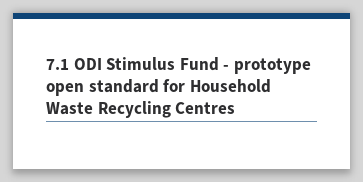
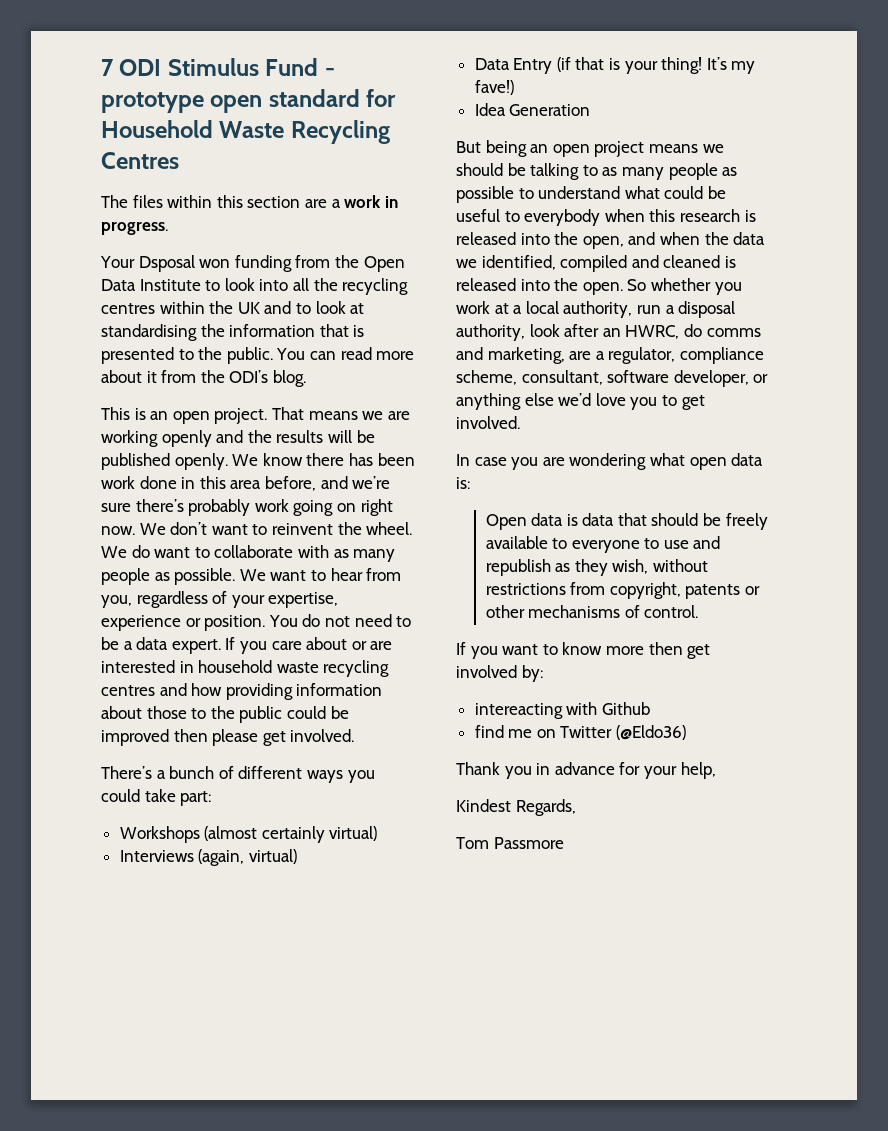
- 7.1 ODI Stimulus Fund - prototype open standard for Household Waste Recycling Centres
+ 7 ODI Stimulus Fund - prototype open standard for Household Waste Recycling Centres
+ The files within this section are a work in progress.
+ Your Dsposal won funding from the Open Data Institute to look into all the recycling centres within the UK and to look at standardising the information that is presented to the public. You can read more about it from the ODI’s blog.
+ This is an open project. That means we are working openly and the results will be published openly. We know there has been work done in this area before, and we’re sure there’s probably work going on right now. We don’t want to reinvent the wheel. We do want to collaborate with as many people as possible. We want to hear from you, regardless of your expertise, experience or position. You do not need to be a data expert. If you care about or are interested in household waste recycling centres and how providing information about those to the public could be improved then please get involved.
+ There’s a bunch of different ways you could take part:
+ Workshops (almost certainly virtual)
+ Interviews (again, virtual)
+ Data Entry (if that is your thing! It’s my fave!)
+ Idea Generation
+ But being an open project means we should be talking to as many people as possible to understand what could be useful to everybody when this research is released into the open, and when the data we identified, compiled and cleaned is released into the open. So whether you work at a local authority, run a disposal authority, look after an HWRC, do comms and marketing, are a regulator, compliance scheme, consultant, software developer, or anything else we’d love you to get involved.
+ In case you are wondering what open data is:
+ Open data is data that should be freely available to everyone to use and republish as they wish, without restrictions from copyright, patents or other mechanisms of control.
+ If you want to know more then get involved by:
+ intereacting with Github
+ find me on Twitter (@Eldo36)
+ Thank you in advance for your help,
+ Kindest Regards,
+ Tom Passmore

